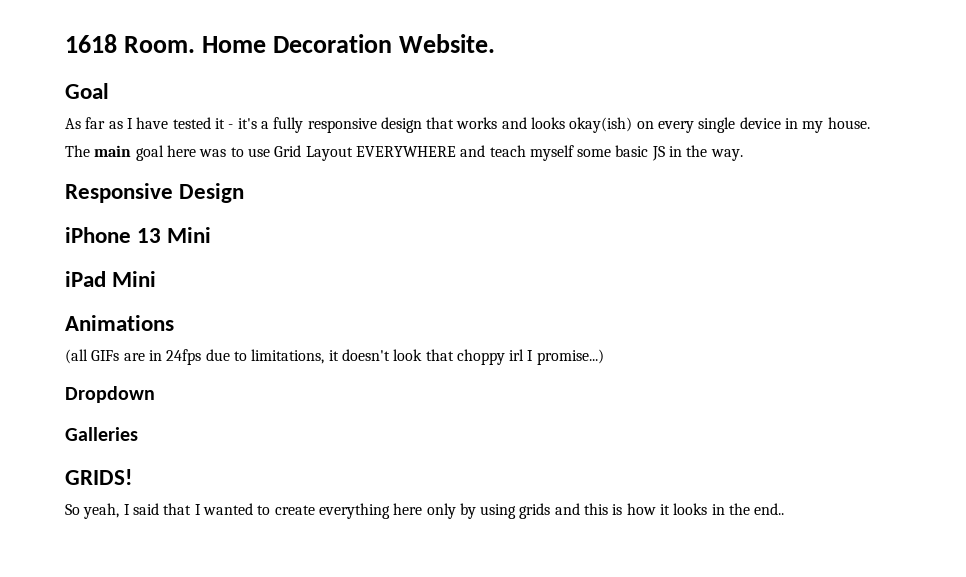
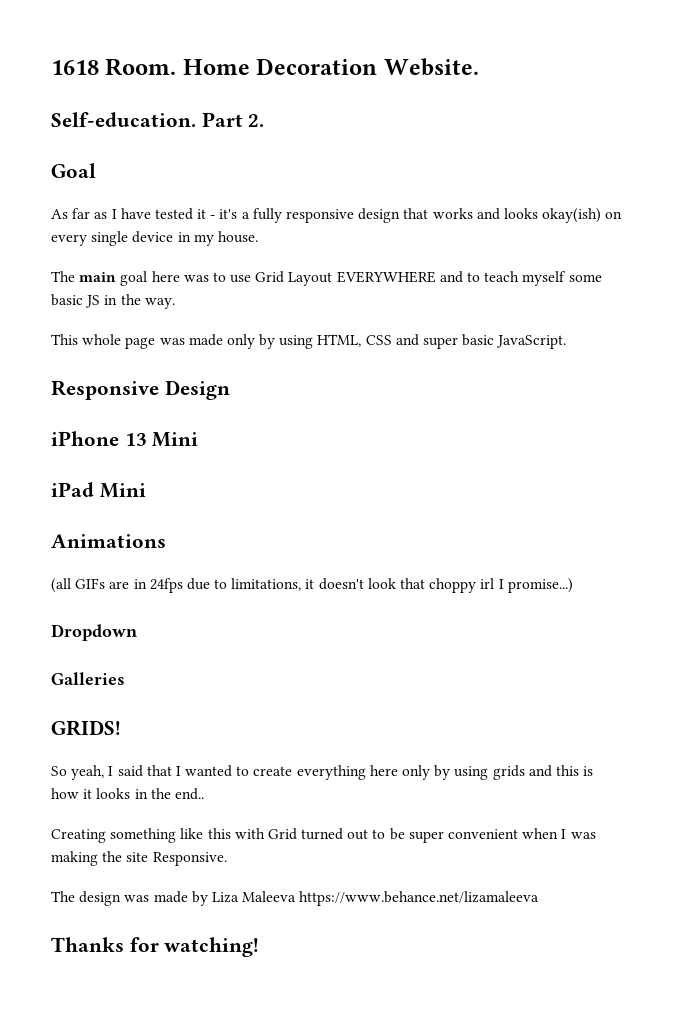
+ Self-education. Part 2.
- The main goal here was to use Grid Layout EVERYWHERE and teach myself some basic JS in the way.
+ The main goal here was to use Grid Layout EVERYWHERE and to teach myself some basic JS in the way.
+ This whole page was made only by using HTML, CSS and super basic JavaScript.
+ Creating something like this with Grid turned out to be super convenient when I was making the site Responsive.
+ The design was made by Liza Maleeva https://www.behance.net/lizamaleeva
+ Thanks for watching!

